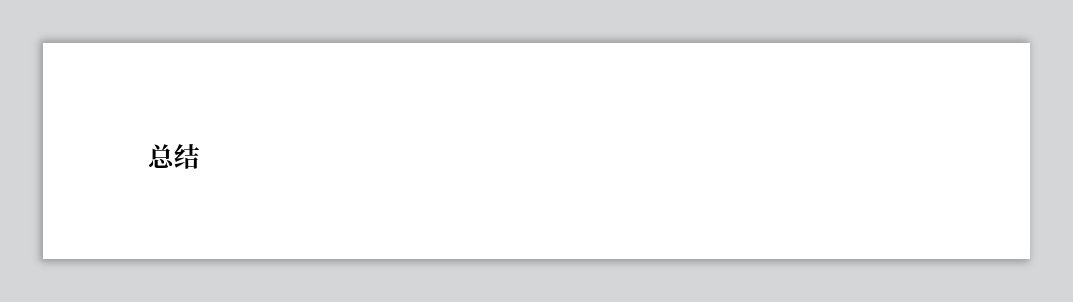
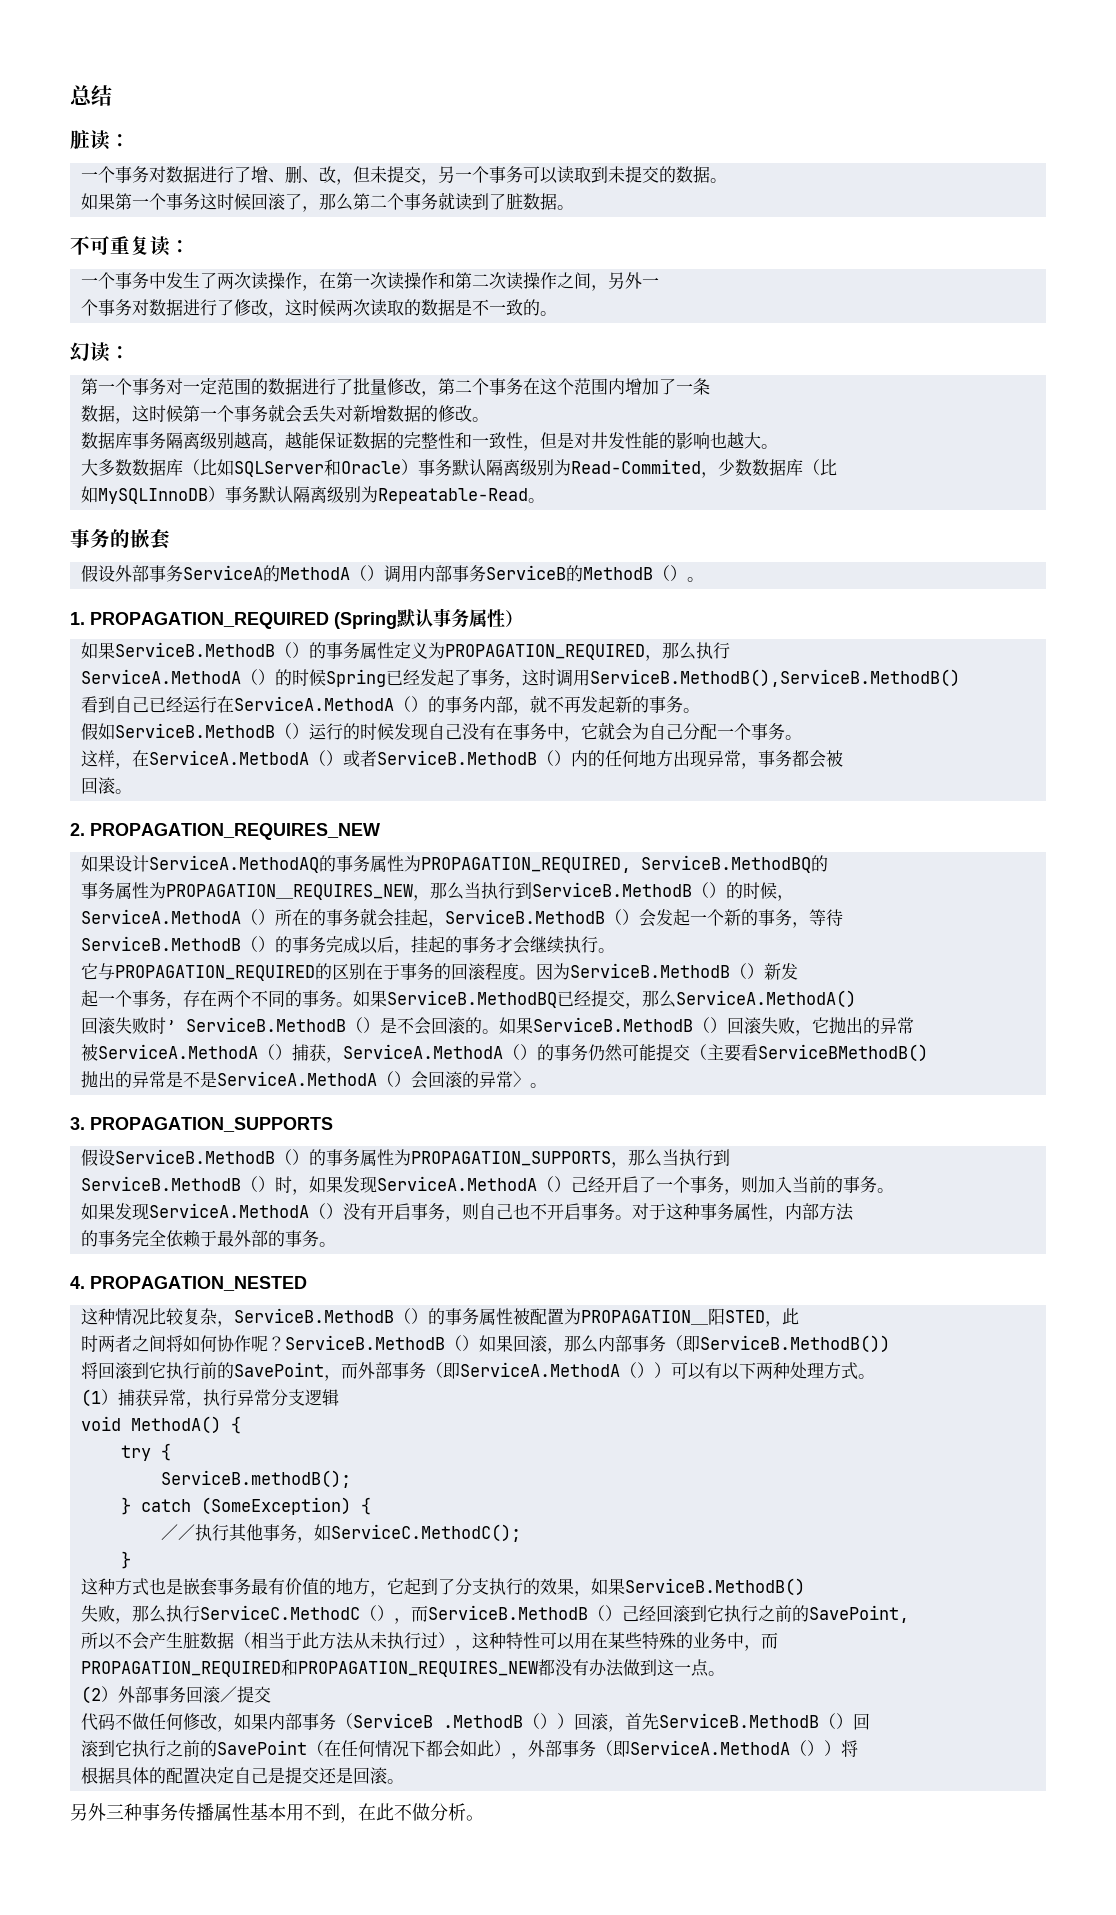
+ 脏读：
+ 一个事务对数据进行了增、删、改，但未提交，另一个事务可以读取到未提交的数据。
+ 如果第一个事务这时候回滚了，那么第二个事务就读到了脏数据。
+ 不可重复读：
+ 一个事务中发生了两次读操作，在第一次读操作和第二次读操作之间，另外一
+ 个事务对数据进行了修改，这时候两次读取的数据是不一致的。
+ 幻读：
+ 第一个事务对一定范围的数据进行了批量修改，第二个事务在这个范围内增加了一条
+ 数据，这时候第一个事务就会丢失对新增数据的修改。
+ 数据库事务隔离级别越高，越能保证数据的完整性和一致性，但是对井发性能的影响也越大。
+ 大多数数据库（比如SQLServer和Oracle）事务默认隔离级别为Read-Commited，少数数据库（比
+ 如MySQLInnoDB）事务默认隔离级别为Repeatable-Read。
+ 事务的嵌套
+ 假设外部事务ServiceA的MethodA（）调用内部事务ServiceB的MethodB（）。
+ 1. PROPAGATION_REQUIRED (Spring默认事务属性）
+ 如果ServiceB.MethodB（）的事务属性定义为PROPAGATION_REQUIRED，那么执行
+ ServiceA.MethodA（）的时候Spring已经发起了事务，这时调用ServiceB.MethodB(),ServiceB.MethodB()
+ 看到自己已经运行在ServiceA.MethodA（）的事务内部，就不再发起新的事务。
+ 假如ServiceB.MethodB（）运行的时候发现自己没有在事务中，它就会为自己分配一个事务。
+ 这样，在ServiceA.MetbodA（）或者ServiceB.MethodB（）内的任何地方出现异常，事务都会被
+ 回滚。
+ 2. PROPAGATION_REQUIRES_NEW
+ 如果设计ServiceA.MethodAQ的事务属性为PROPAGATION_REQUIRED, ServiceB.MethodBQ的
+ 事务属性为PROPAGATION＿REQUIRES_NEW，那么当执行到ServiceB.MethodB（）的时候，
+ ServiceA.MethodA（）所在的事务就会挂起，ServiceB.MethodB（）会发起一个新的事务，等待
+ ServiceB.MethodB（）的事务完成以后，挂起的事务才会继续执行。
+ 它与PROPAGATION_REQUIRED的区别在于事务的回滚程度。因为ServiceB.MethodB（）新发
+ 起一个事务，存在两个不同的事务。如果ServiceB.MethodBQ已经提交，那么ServiceA.MethodA()
+ 回滚失败时’ ServiceB.MethodB（）是不会回滚的。如果ServiceB.MethodB（）回滚失败，它抛出的异常
+ 被ServiceA.MethodA（）捕获，ServiceA.MethodA（）的事务仍然可能提交（主要看ServiceBMethodB()
+ 抛出的异常是不是ServiceA.MethodA（）会回滚的异常〉。
+ 3. PROPAGATION_SUPPORTS
+ 假设ServiceB.MethodB（）的事务属性为PROPAGATION_SUPPORTS，那么当执行到
+ ServiceB.MethodB（）时，如果发现ServiceA.MethodA（）己经开启了一个事务，则加入当前的事务。
+ 如果发现ServiceA.MethodA（）没有开启事务，则自己也不开启事务。对于这种事务属性，内部方法
+ 的事务完全依赖于最外部的事务。
+ 4. PROPAGATION_NESTED
+ 这种情况比较复杂，ServiceB.MethodB（）的事务属性被配置为PROPAGATION＿阳STED，此
+ 时两者之间将如何协作呢？ServiceB.MethodB（）如果回滚，那么内部事务（即ServiceB.MethodB())
+ 将回滚到它执行前的SavePoint，而外部事务（即ServiceA.MethodA（））可以有以下两种处理方式。
+ (1）捕获异常，执行异常分支逻辑
+ void MethodA() {
+ try {
+ ServiceB.methodB();
+ } catch (SomeException) {
+ ／／执行其他事务，如ServiceC.MethodC();
+ }
+ 这种方式也是嵌套事务最有价值的地方，它起到了分支执行的效果，如果ServiceB.MethodB()
+ 失败，那么执行ServiceC.MethodC（），而ServiceB.MethodB（）己经回滚到它执行之前的SavePoint,
+ 所以不会产生脏数据（相当于此方法从未执行过），这种特性可以用在某些特殊的业务中，而
+ PROPAGATION_REQUIRED和PROPAGATION_REQUIRES_NEW都没有办法做到这一点。
+ (2）外部事务回滚／提交
+ 代码不做任何修改，如果内部事务（ServiceB .MethodB（））回滚，首先ServiceB.MethodB（）回
+ 滚到它执行之前的SavePoint（在任何情况下都会如此），外部事务（即ServiceA.MethodA（））将
+ 根据具体的配置决定自己是提交还是回滚。
+ 另外三种事务传播属性基本用不到，在此不做分析。

